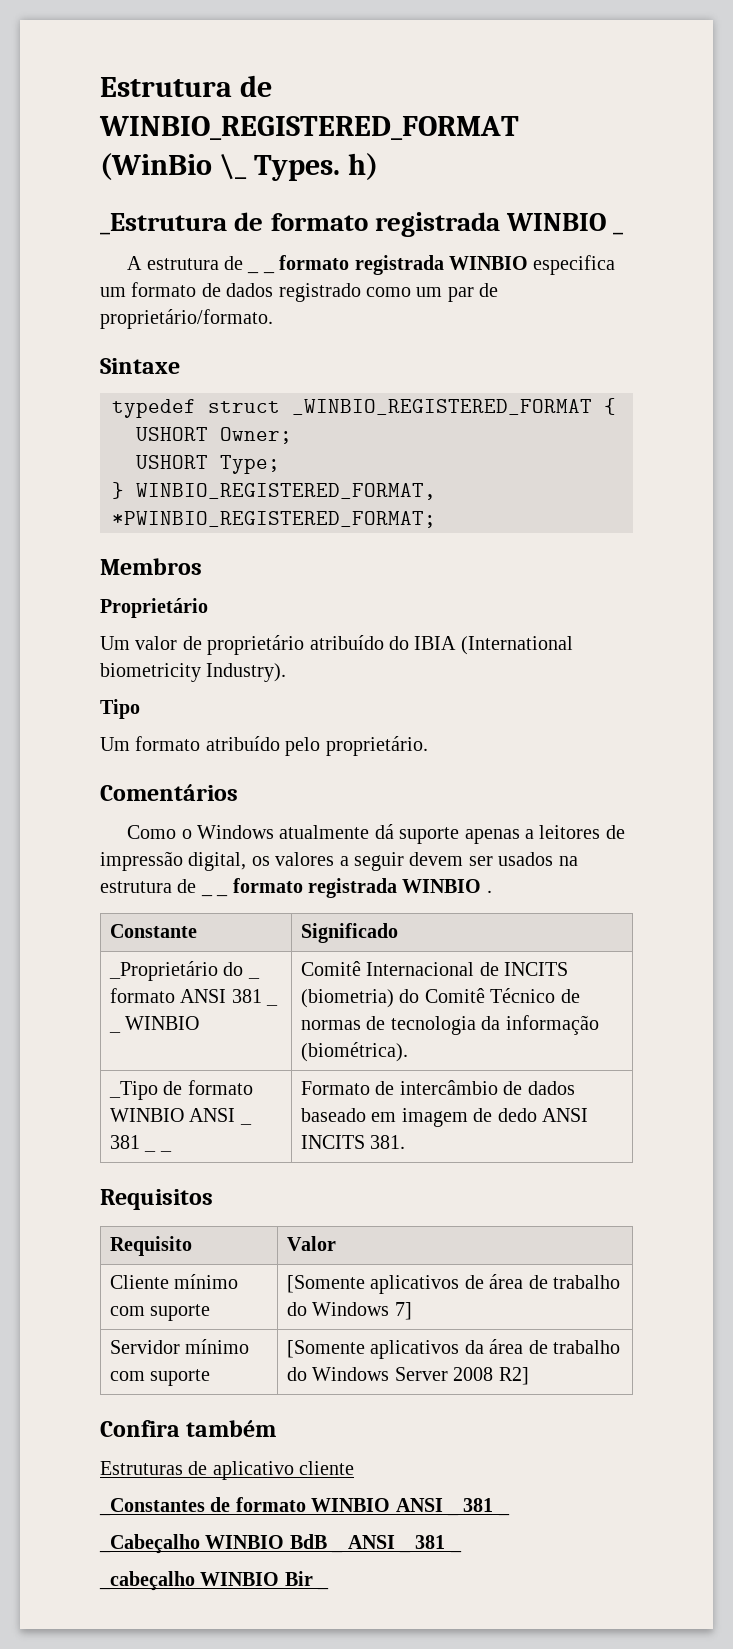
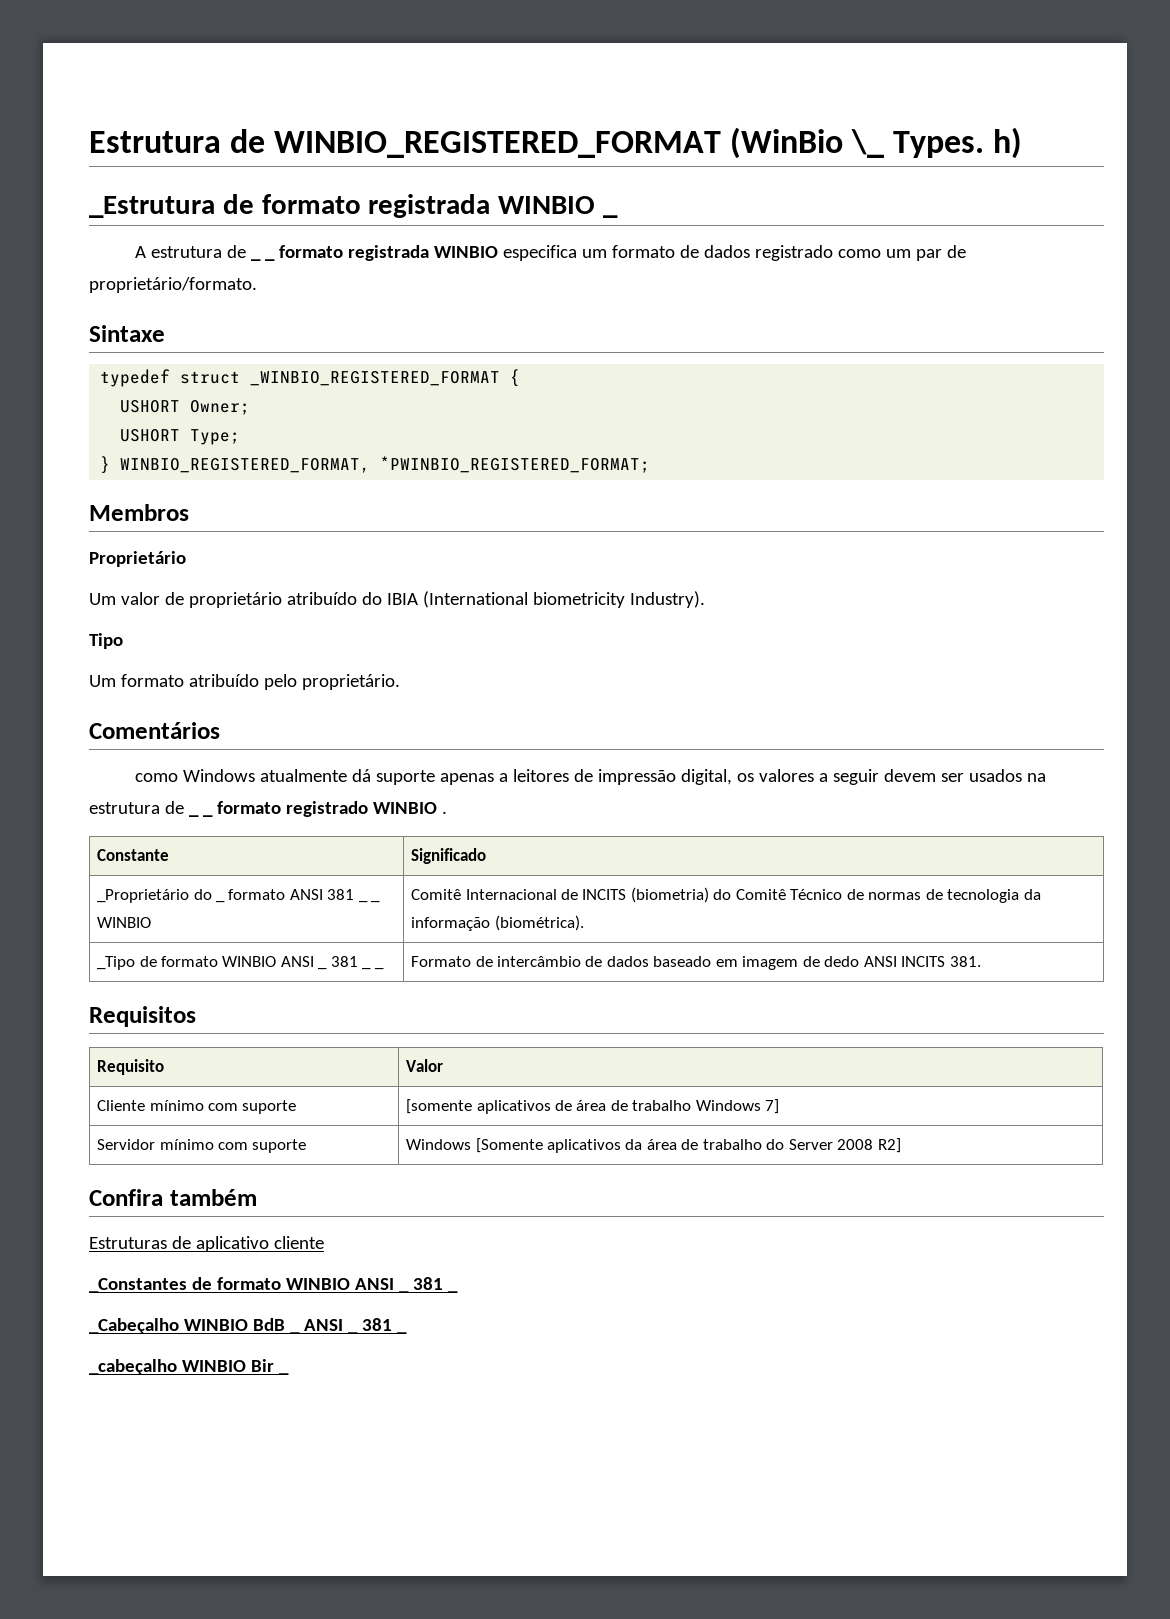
- Como o Windows atualmente dá suporte apenas a leitores de impressão digital, os valores a seguir devem ser usados na estrutura de _ _ formato registrada WINBIO .
+ como Windows atualmente dá suporte apenas a leitores de impressão digital, os valores a seguir devem ser usados na estrutura de _ _ formato registrado WINBIO .
- Cliente mínimo com suporte | [Somente aplicativos de área de trabalho do Windows 7]
+ Cliente mínimo com suporte | [somente aplicativos de área de trabalho Windows 7]
- Servidor mínimo com suporte | [Somente aplicativos da área de trabalho do Windows Server 2008 R2]
+ Servidor mínimo com suporte | Windows [Somente aplicativos da área de trabalho do Server 2008 R2]

